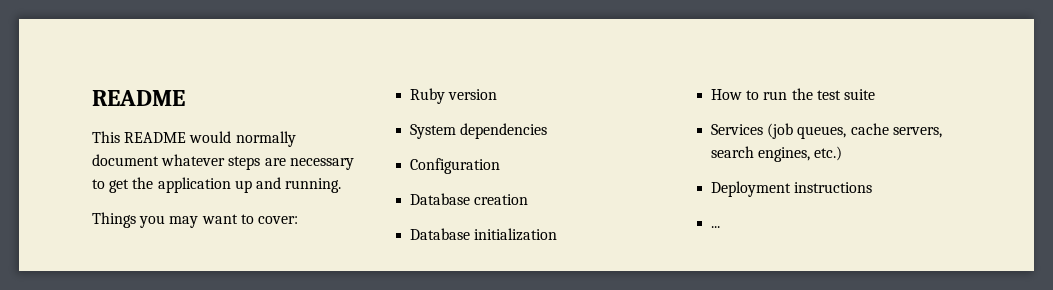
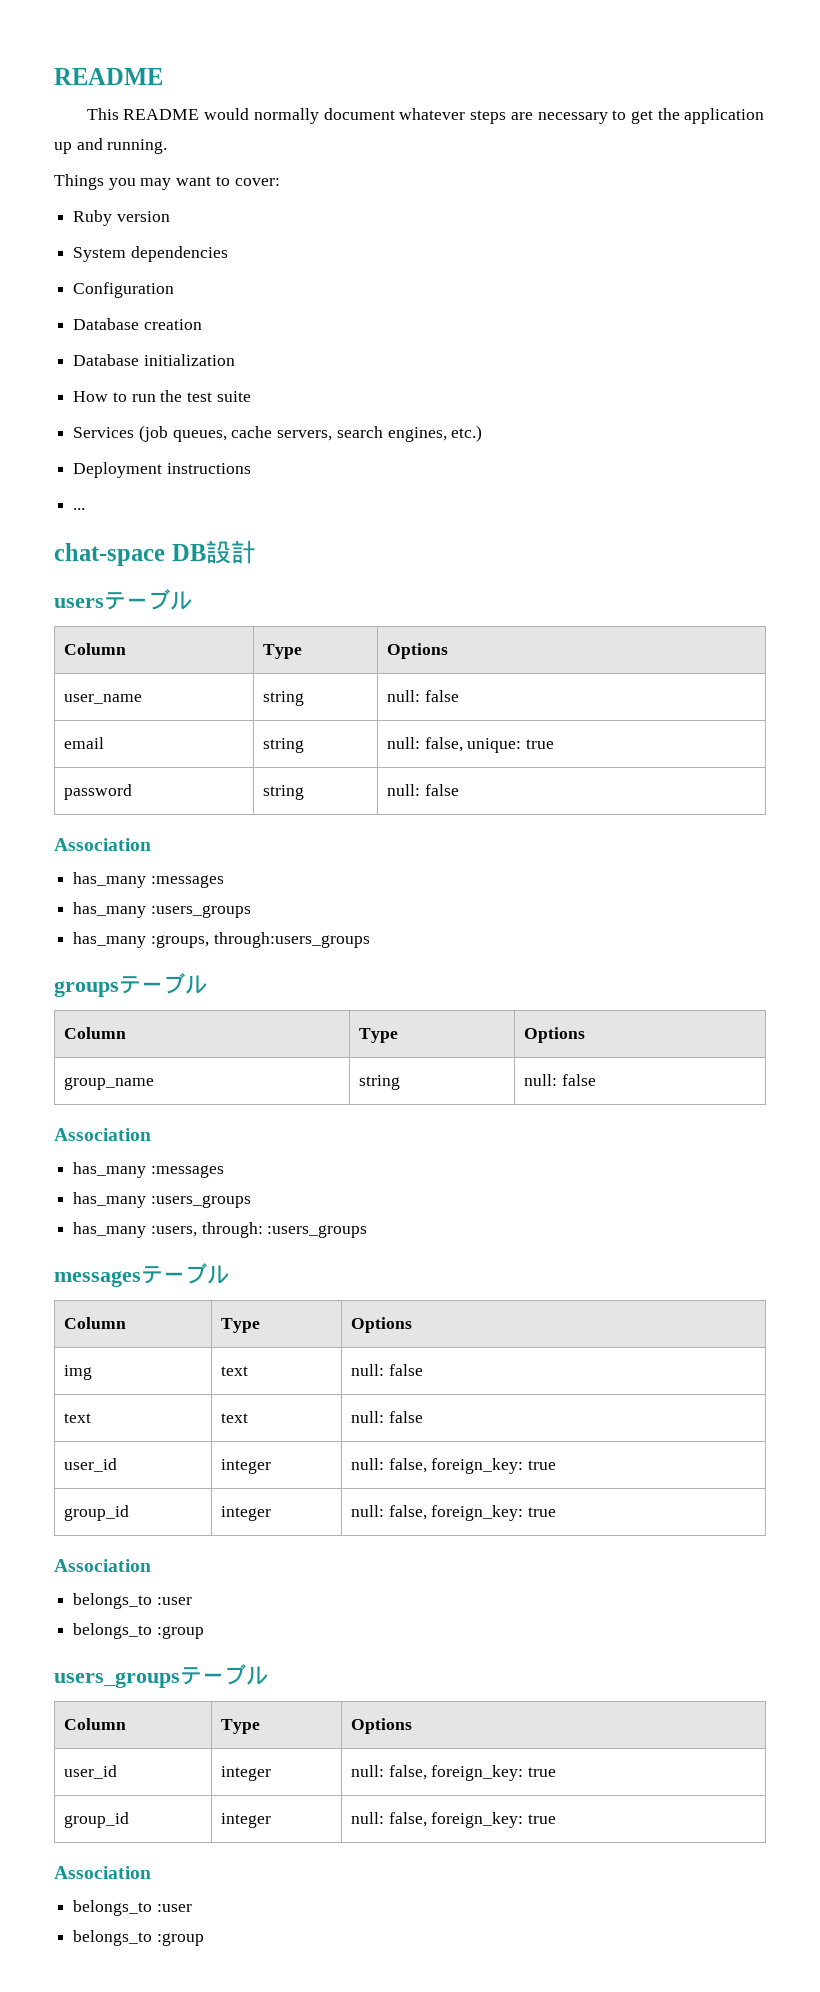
+ chat-space DB設計
+ usersテーブル
+ Column | Type | Options
+ user_name | string | null: false
+ email | string | null: false, unique: true
+ password | string | null: false
+ Association
+ has_many :messages
+ has_many :users_groups
+ has_many :groups, through:users_groups
+ groupsテーブル
+ Column | Type | Options
+ group_name | string | null: false
+ Association
+ has_many :messages
+ has_many :users_groups
+ has_many :users, through: :users_groups
+ messagesテーブル
+ Column | Type | Options
+ img | text | null: false
+ text | text | null: false
+ user_id | integer | null: false, foreign_key: true
+ group_id | integer | null: false, foreign_key: true
+ Association
+ belongs_to :user
+ belongs_to :group
+ users_groupsテーブル
+ Column | Type | Options
+ user_id | integer | null: false, foreign_key: true
+ group_id | integer | null: false, foreign_key: true
+ Association
+ belongs_to :user
+ belongs_to :group

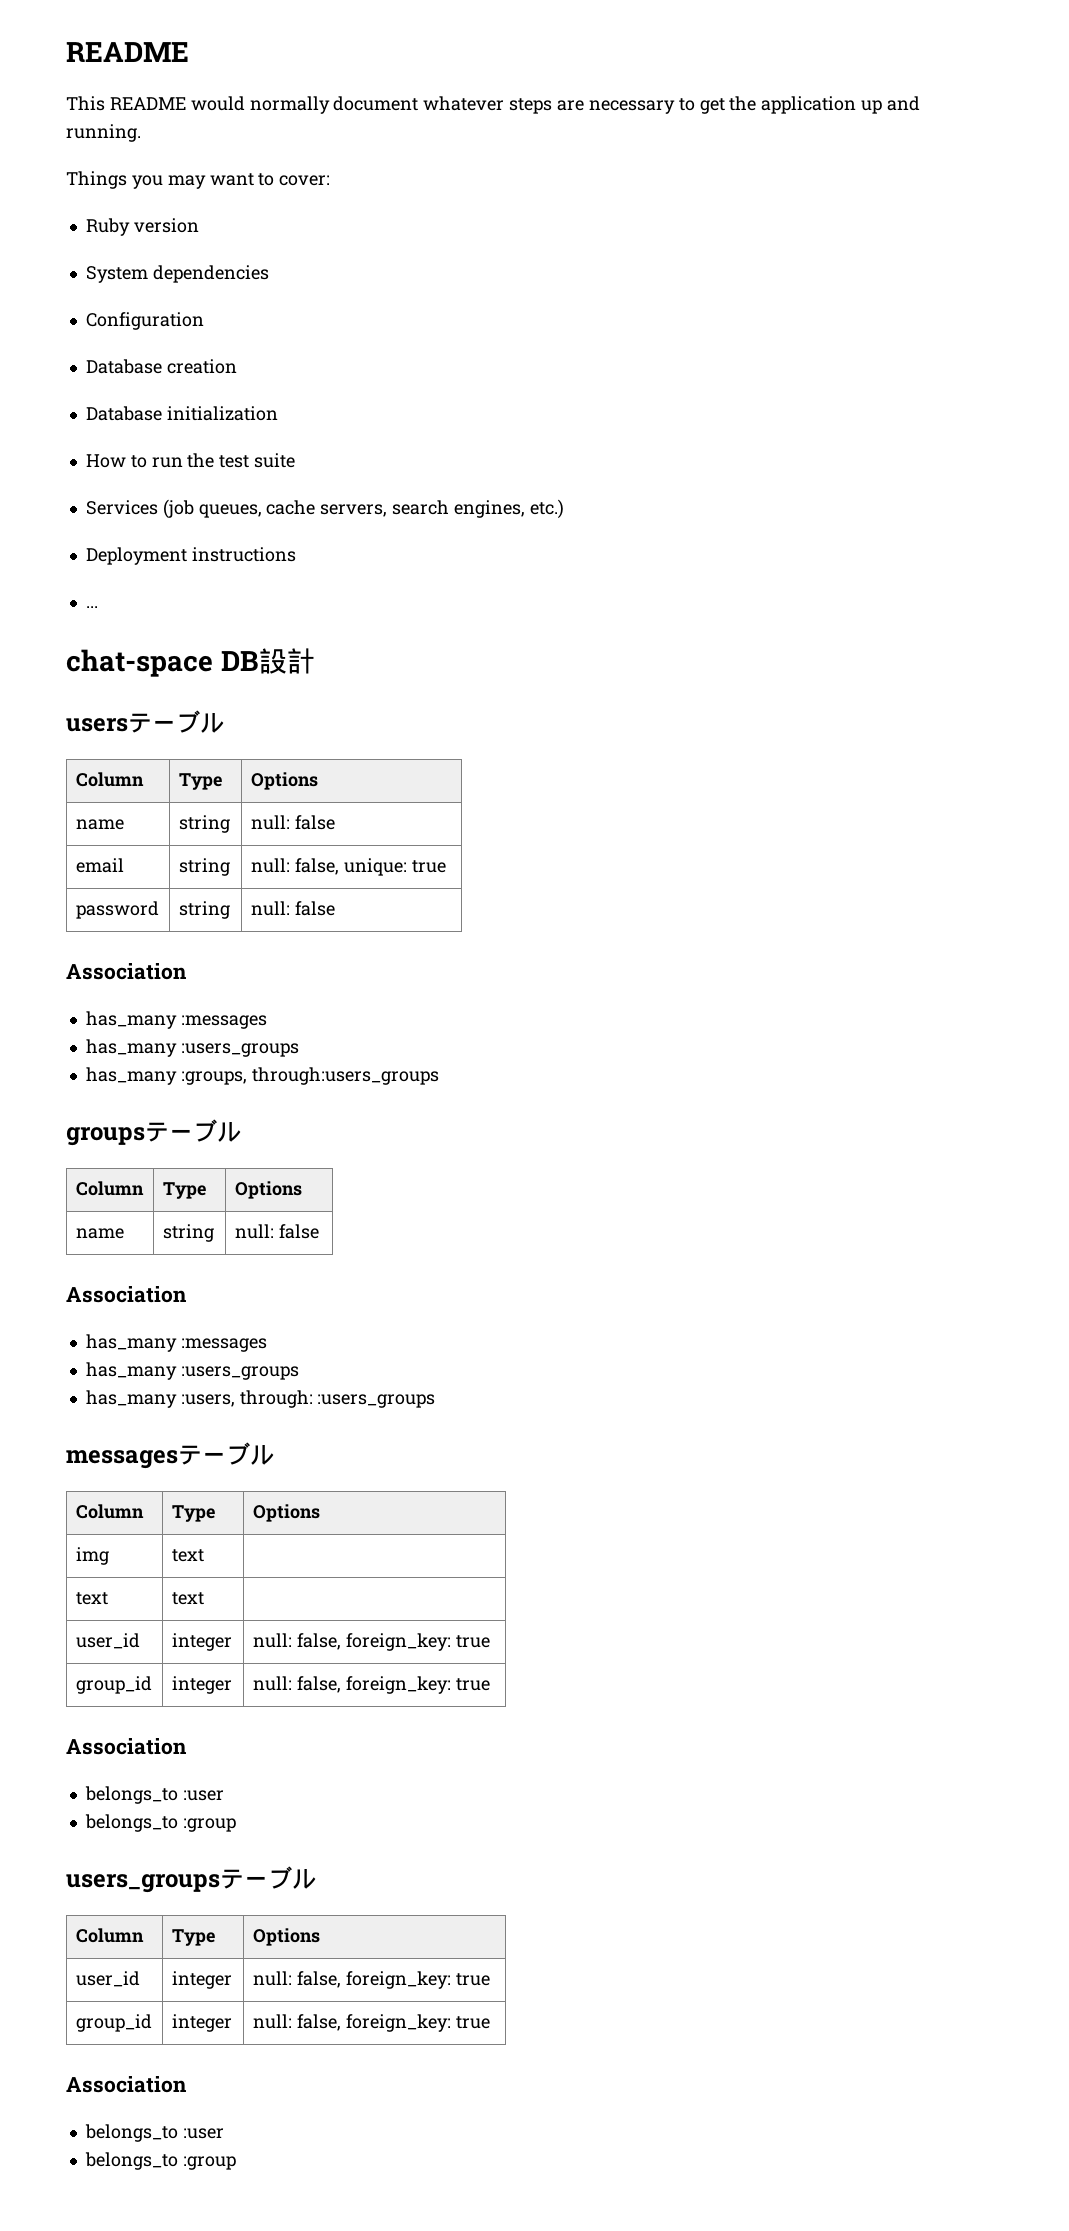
  usersテーブル
  Column | Type | Options
- user_name | string | null: false
+ name | string | null: false
  groupsテーブル
  Column | Type | Options
- group_name | string | null: false
+ name | string | null: false
- img | text | null: false
+ img | text |
- text | text | null: false
+ text | text |

